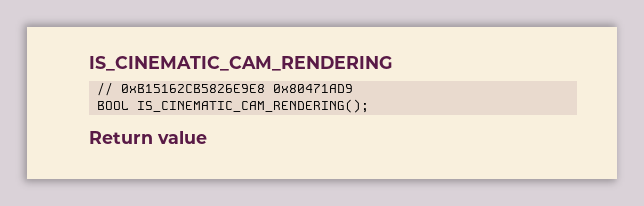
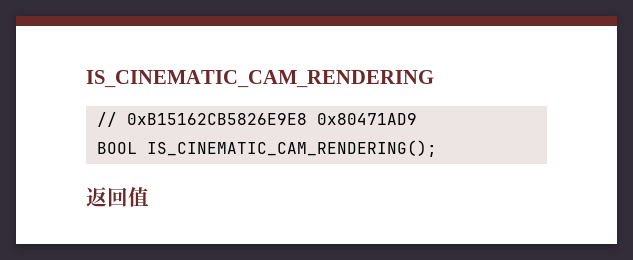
- Return value
+ 返回值

